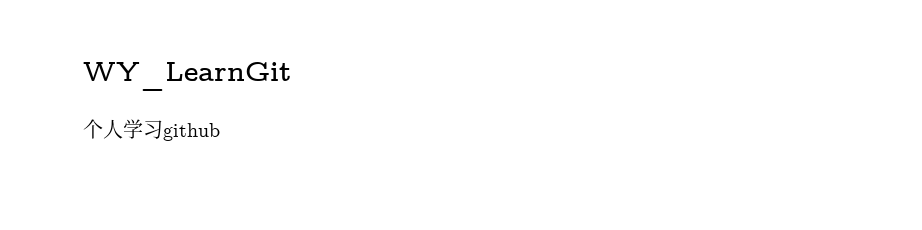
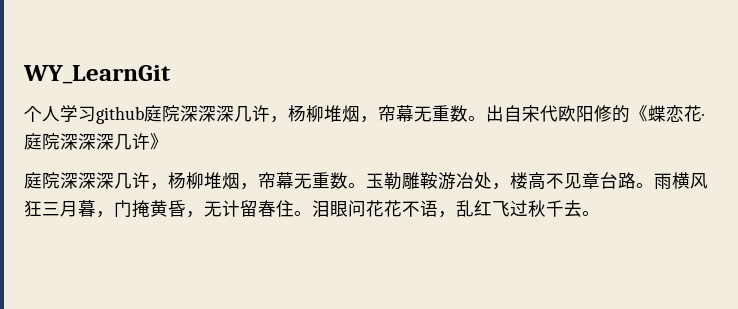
- 个人学习github
+ 个人学习github庭院深深深几许，杨柳堆烟，帘幕无重数。出自宋代欧阳修的《蝶恋花·庭院深深深几许》
+ 庭院深深深几许，杨柳堆烟，帘幕无重数。玉勒雕鞍游冶处，楼高不见章台路。雨横风狂三月暮，门掩黄昏，无计留春住。泪眼问花花不语，乱红飞过秋千去。

